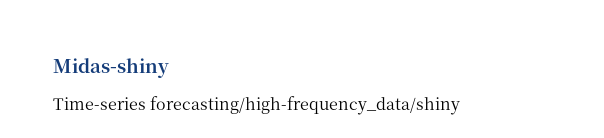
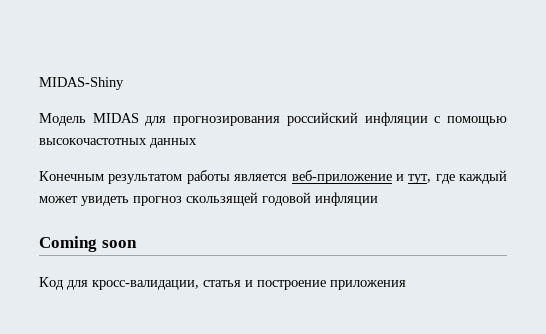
- Midas-shiny
- Time-series forecasting/high-frequency_data/shiny
+ MIDAS-Shiny
+ Модель MIDAS для прогнозирования российский инфляции с помощью высокочастотных данных
+ Конечным результатом работы является веб-приложение и тут, где каждый может увидеть прогноз скользящей годовой инфляции
+ Coming soon
+ Код для кросс-валидации, статья и построение приложения

